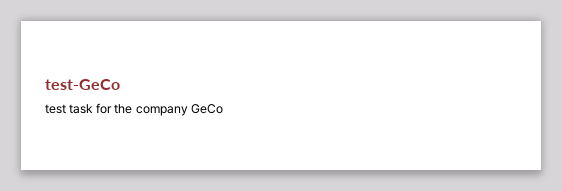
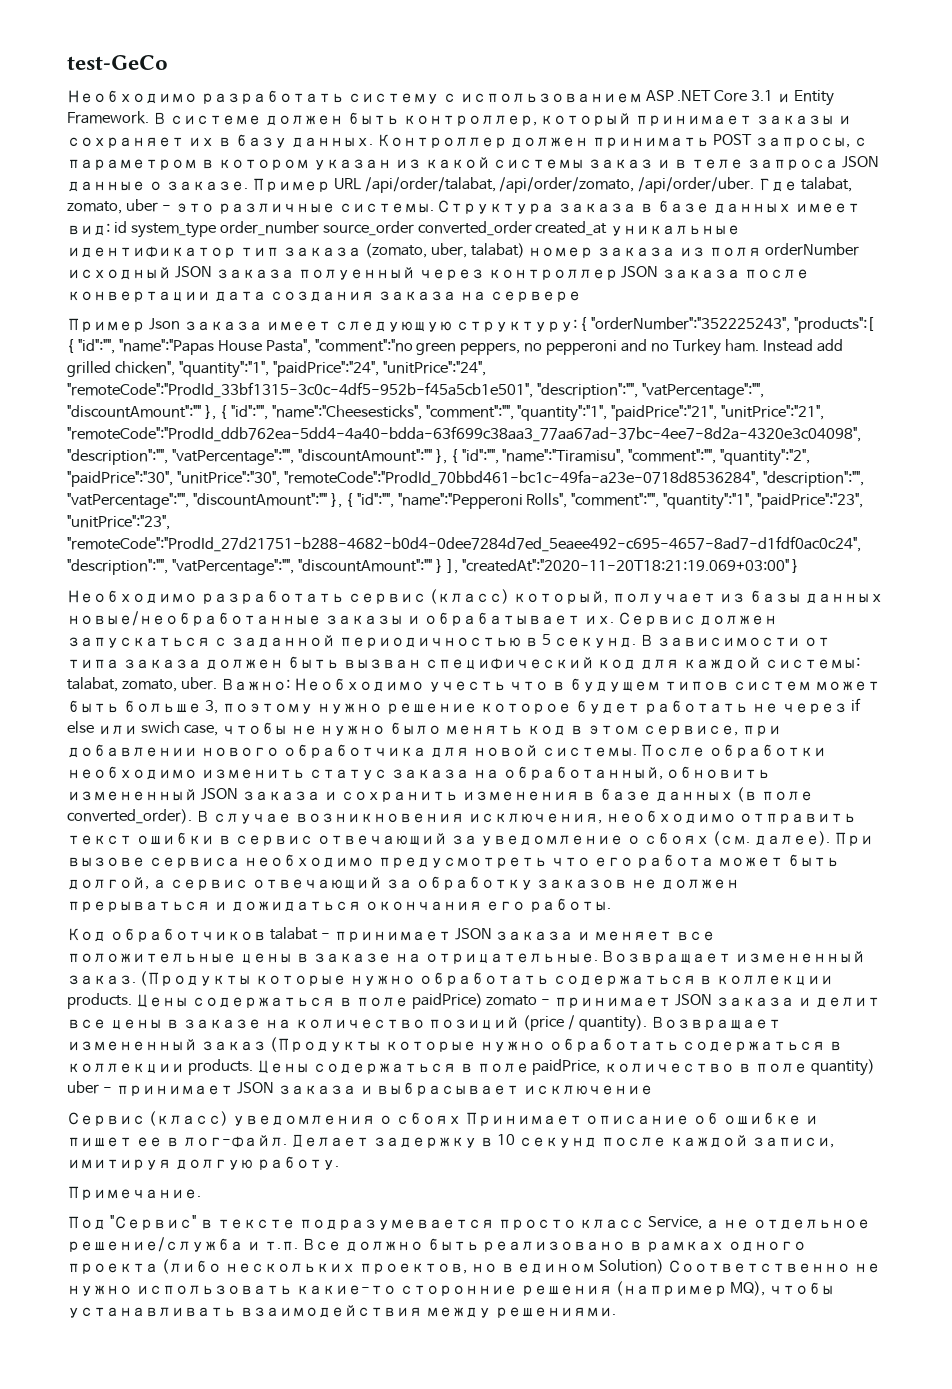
- test task for the company GeCo
+ Необходимо разработать систему с использованием ASP .NET Core 3.1 и Entity Framework. В системе должен быть контроллер, который принимает заказы и сохраняет их в базу данных. Контроллер должен принимать POST запросы, с параметром в котором указан из какой системы заказ и в теле запроса JSON данные о заказе. Пример URL /api/order/talabat, /api/order/zomato, /api/order/uber. Где talabat, zomato, uber - это различные системы. Структура заказа в базе данных имеет вид: id system_type order_number source_order converted_order created_at уникальные идентификатор тип заказа (zomato, uber, talabat) номер заказа из поля orderNumber исходный JSON заказа полуенный через контроллер JSON заказа после конвертации дата создания заказа на сервере
+ Пример Json заказа имеет следующую структуру: { "orderNumber":"352225243", "products":[ { "id":"", "name":"Papas House Pasta", "comment":"no green peppers, no pepperoni and no Turkey ham. Instead add grilled chicken", "quantity":"1", "paidPrice":"24", "unitPrice":"24", "remoteCode":"ProdId_33bf1315-3c0c-4df5-952b-f45a5cb1e501", "description":"", "vatPercentage":"", "discountAmount":"" }, { "id":"", "name":"Cheesesticks", "comment":"", "quantity":"1", "paidPrice":"21", "unitPrice":"21", "remoteCode":"ProdId_ddb762ea-5dd4-4a40-bdda-63f699c38aa3_77aa67ad-37bc-4ee7-8d2a-4320e3c04098", "description":"", "vatPercentage":"", "discountAmount":"" }, { "id":"", "name":"Tiramisu", "comment":"", "quantity":"2", "paidPrice":"30", "unitPrice":"30", "remoteCode":"ProdId_70bbd461-bc1c-49fa-a23e-0718d8536284", "description":"", "vatPercentage":"", "discountAmount":"" }, { "id":"", "name":"Pepperoni Rolls", "comment":"", "quantity":"1", "paidPrice":"23", "unitPrice":"23", "remoteCode":"ProdId_27d21751-b288-4682-b0d4-0dee7284d7ed_5eaee492-c695-4657-8ad7-d1fdf0ac0c24", "description":"", "vatPercentage":"", "discountAmount":"" } ], "createdAt":"2020-11-20T18:21:19.069+03:00" }
+ Необходимо разработать сервис (класс) который, получает из базы данных новые/необработанные заказы и обрабатывает их. Сервис должен запускаться с заданной периодичностью в 5 секунд. В зависимости от типа заказа должен быть вызван специфический код для каждой системы: talabat, zomato, uber. Важно: Необходимо учесть что в будущем типов систем может быть больше 3, поэтому нужно решение которое будет работать не через if else или swich case, чтобы не нужно было менять код в этом сервисе, при добавлении нового обработчика для новой системы. После обработки необходимо изменить статус заказа на обработанный, обновить измененный JSON заказа и сохранить изменения в базе данных (в поле converted_order). В случае возникновения исключения, необходимо отправить текст ошибки в сервис отвечающий за уведомление о сбоях (см. далее). При вызове сервиса необходимо предусмотреть что его работа может быть долгой, а сервис отвечающий за обработку заказов не должен прерываться и дожидаться окончания его работы.
+ Код обработчиков talabat - принимает JSON заказа и меняет все положительные цены в заказе на отрицательные. Возвращает измененный заказ. (Продукты которые нужно обработать содержаться в коллекции products. Цены содержаться в поле paidPrice) zomato - принимает JSON заказа и делит все цены в заказе на количество позиций (price / quantity). Возвращает измененный заказ (Продукты которые нужно обработать содержаться в коллекции products. Цены содержаться в поле paidPrice, количество в поле quantity) uber - принимает JSON заказа и выбрасывает исключение
+ Сервис (класс) уведомления о сбоях Принимает описание об ошибке и пишет ее в лог-файл. Делает задержку в 10 секунд после каждой записи, имитируя долгую работу.
+ Примечание.
+ Под "Сервис" в тексте подразумевается просто класс Service, а не отдельное решение/служба и т.п. Все должно быть реализовано в рамках одного проекта (либо нескольких проектов, но в едином Solution) Соответственно не нужно использовать какие-то сторонние решения (например MQ), чтобы устанавливать взаимодействия между решениями.

